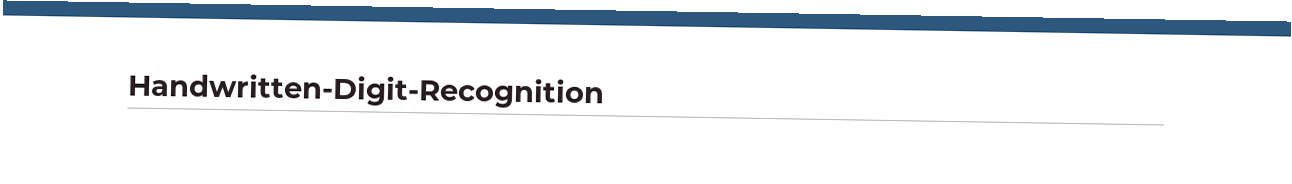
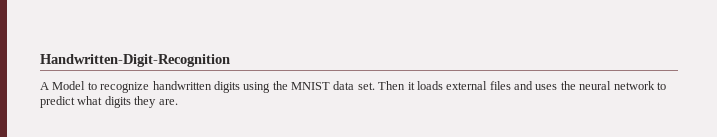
+ A Model to recognize handwritten digits using the MNIST data set. Then it loads external files and uses the neural network to predict what digits they are.

